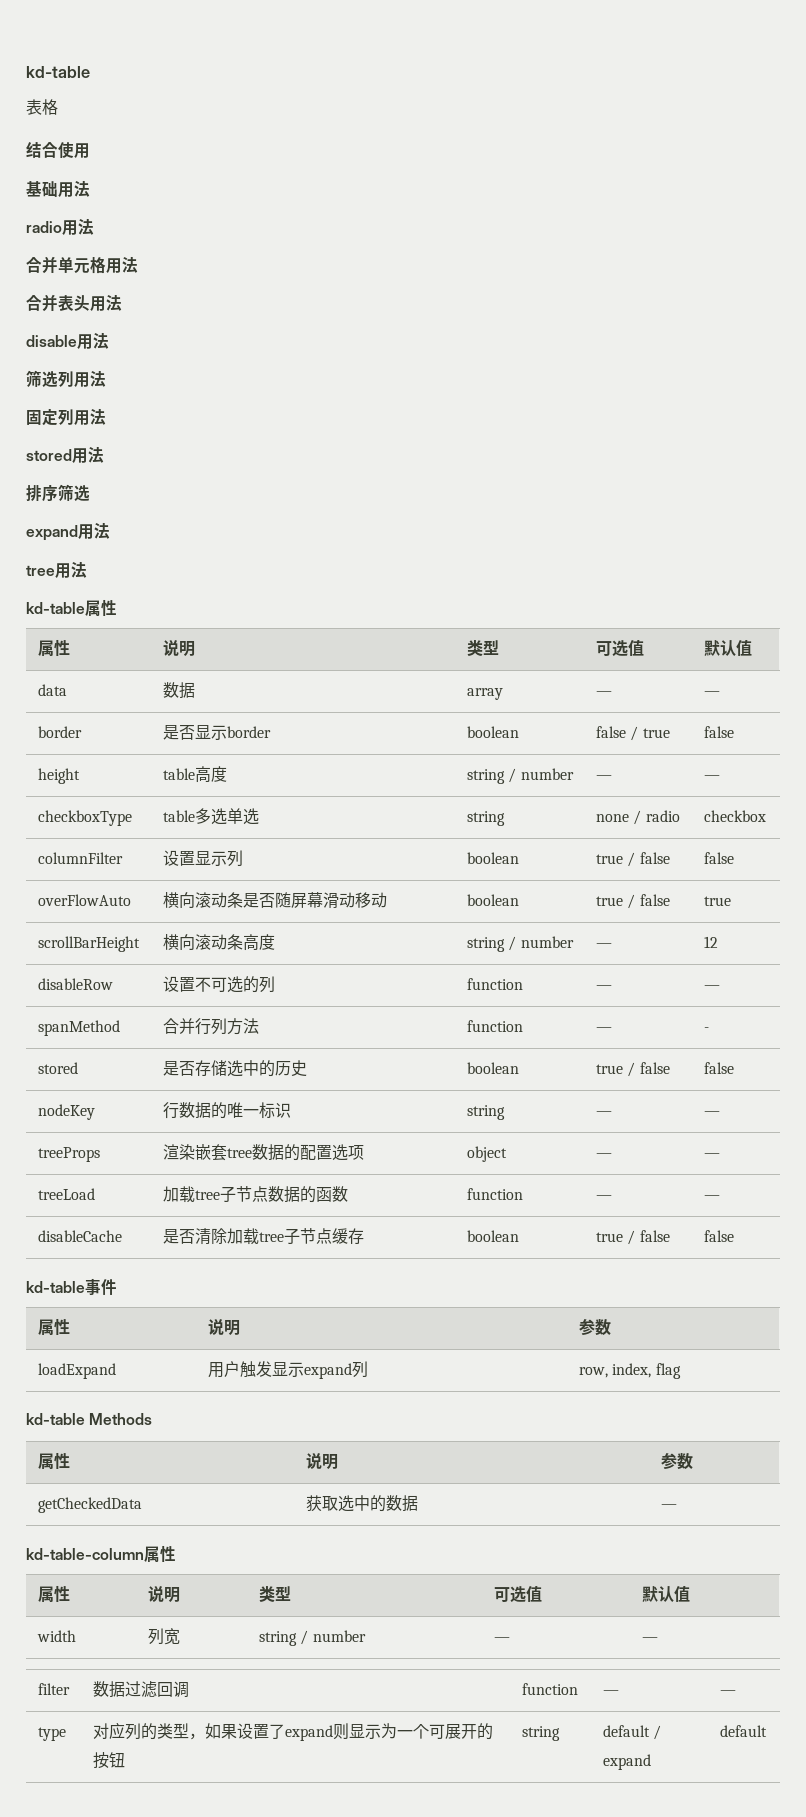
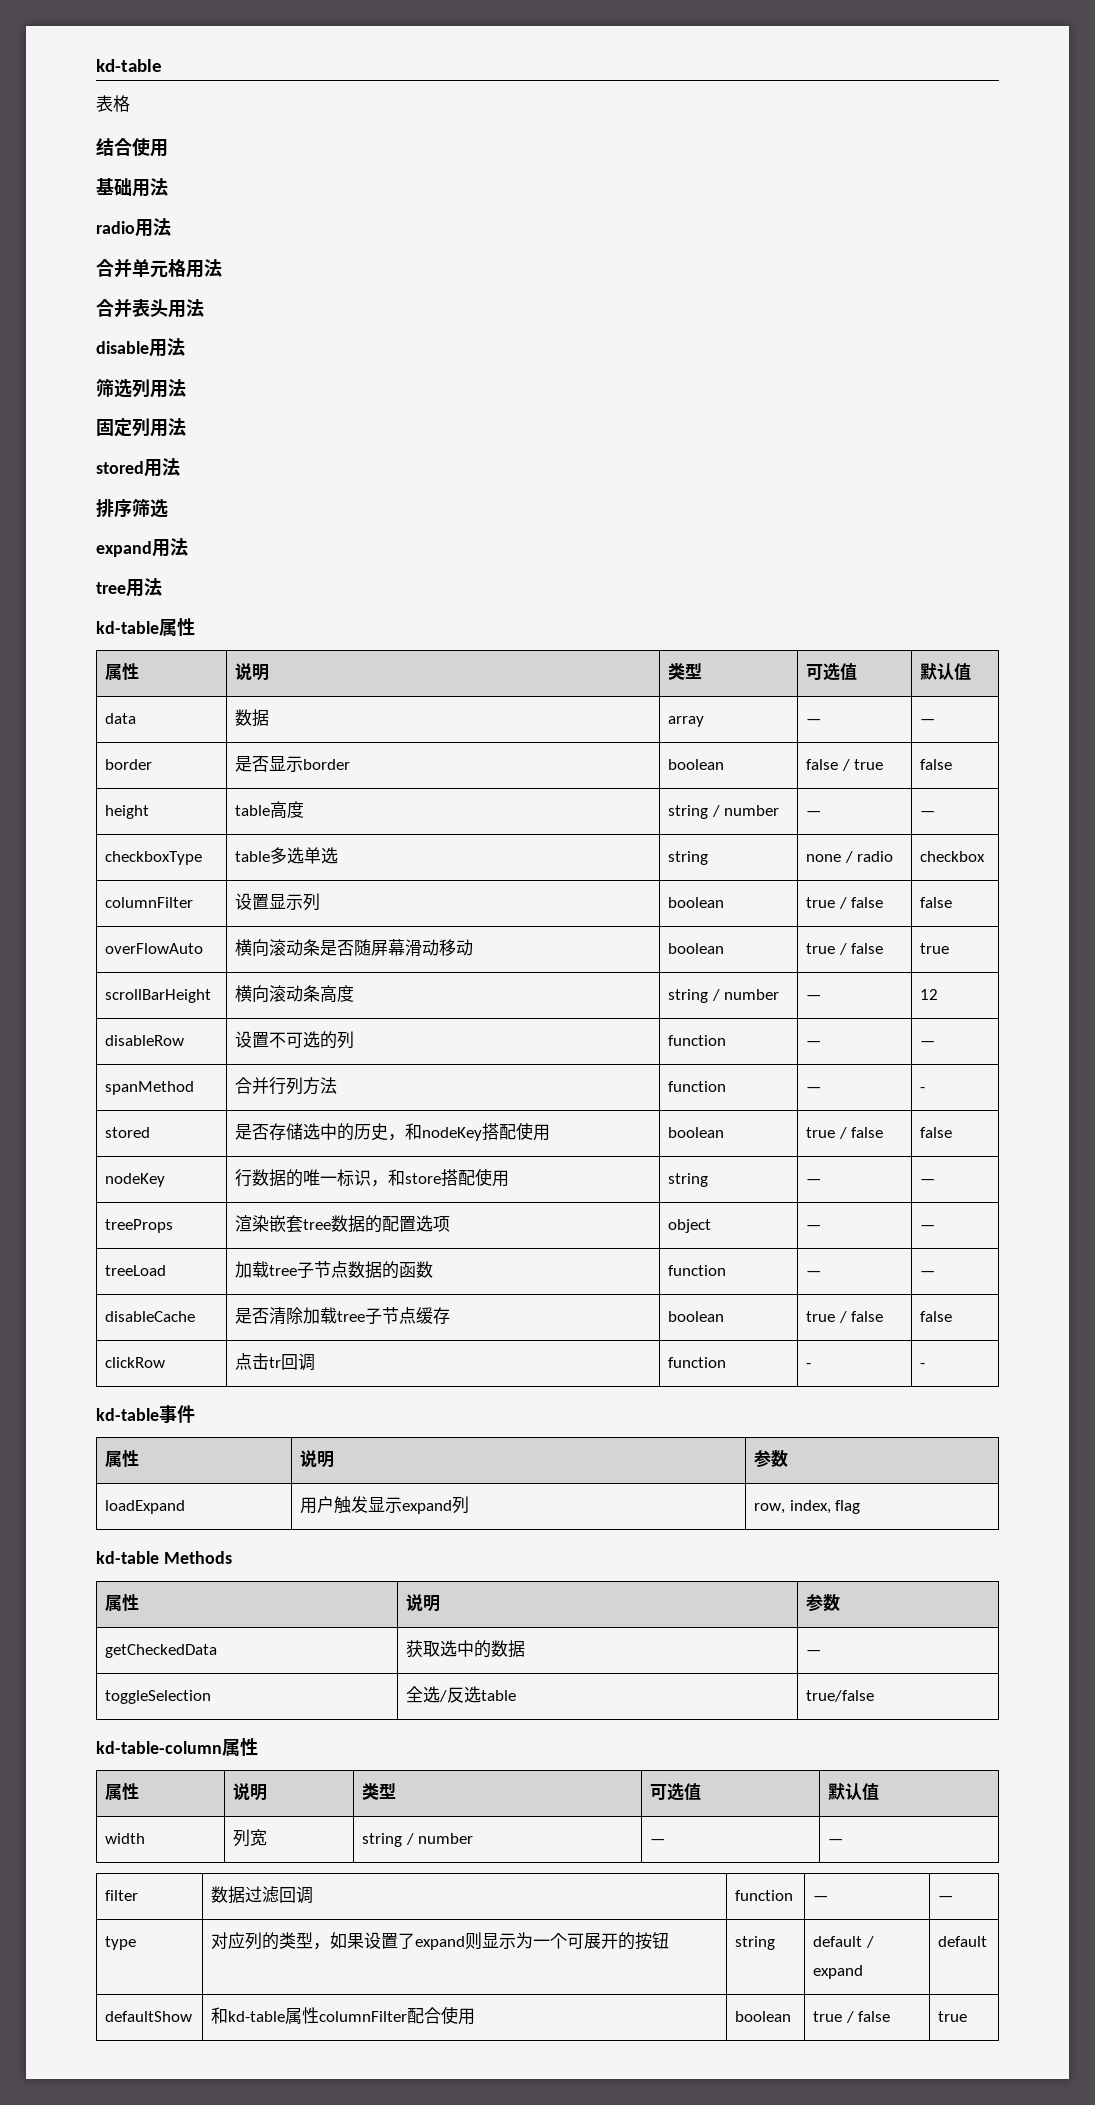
- stored | 是否存储选中的历史 | boolean | true / false | false
+ stored | 是否存储选中的历史，和nodeKey搭配使用 | boolean | true / false | false
- nodeKey | 行数据的唯一标识 | string | — | —
+ nodeKey | 行数据的唯一标识，和store搭配使用 | string | — | —
+ clickRow | 点击tr回调 | function | - | -
+ toggleSelection | 全选/反选table | true/false
+ defaultShow | 和kd-table属性columnFilter配合使用 | boolean | true / false | true

